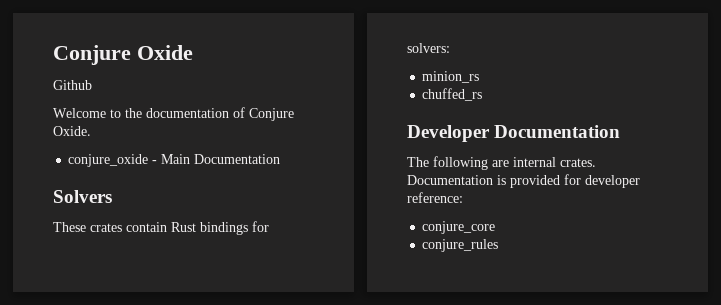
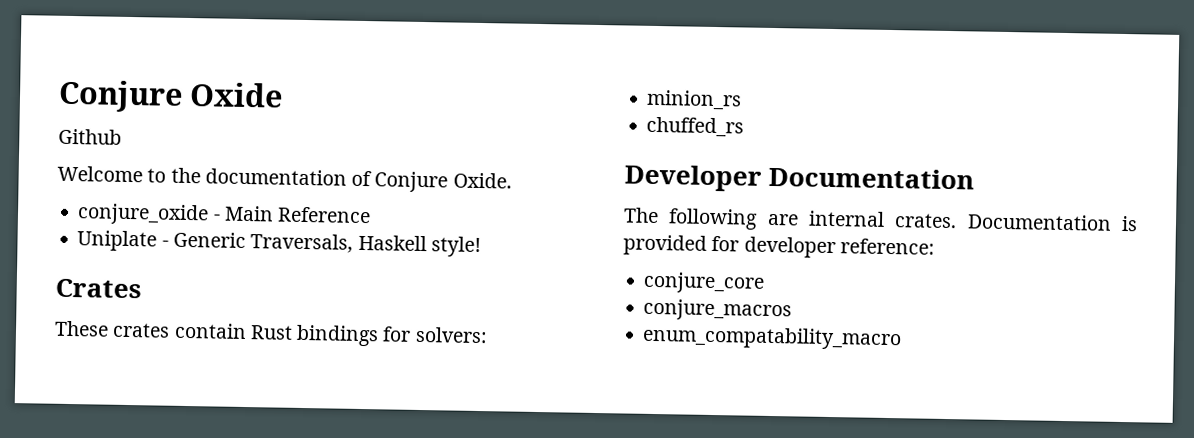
- conjure_oxide - Main Documentation
- Solvers
+ conjure_oxide - Main Reference
+ Uniplate - Generic Traversals, Haskell style!
+ Crates
- conjure_rules
+ conjure_macros
+ enum_compatability_macro

